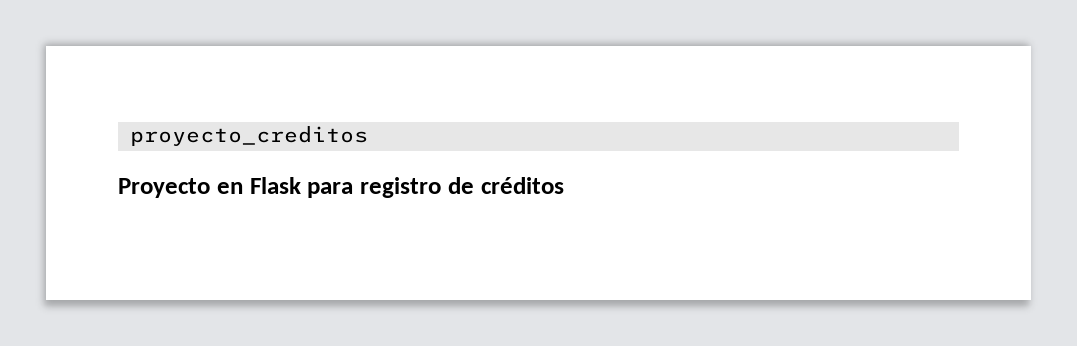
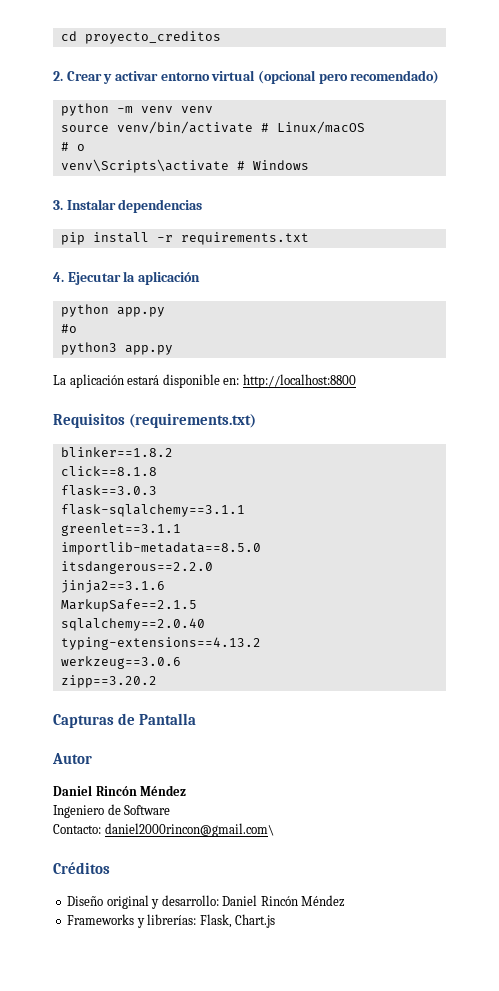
- proyecto_creditos
+ cd proyecto_creditos
- Proyecto en Flask para registro de créditos
+ 2. Crear y activar entorno virtual (opcional pero recomendado)
+ python -m venv venv
+ source venv/bin/activate # Linux/macOS
+ # o
+ venv\Scripts\activate # Windows
+ 3. Instalar dependencias
+ pip install -r requirements.txt
+ 4. Ejecutar la aplicación
+ python app.py
+ #o
+ python3 app.py
+ La aplicación estará disponible en: http://localhost:8800
+ Requisitos (requirements.txt)
+ blinker==1.8.2
+ click==8.1.8
+ flask==3.0.3
+ flask-sqlalchemy==3.1.1
+ greenlet==3.1.1
+ importlib-metadata==8.5.0
+ itsdangerous==2.2.0
+ jinja2==3.1.6
+ MarkupSafe==2.1.5
+ sqlalchemy==2.0.40
+ typing-extensions==4.13.2
+ werkzeug==3.0.6
+ zipp==3.20.2
+ Capturas de Pantalla
+ Autor
+ Daniel Rincón Méndez
+ Ingeniero de Software
+ Contacto: daniel2000rincon@gmail.com\
+ Créditos
+ Diseño original y desarrollo: Daniel Rincón Méndez
+ Frameworks y librerías: Flask, Chart.js

